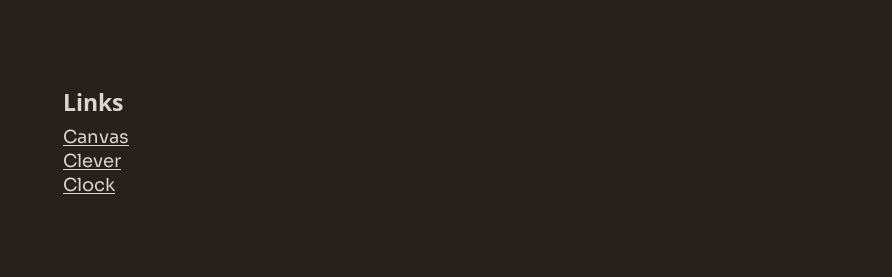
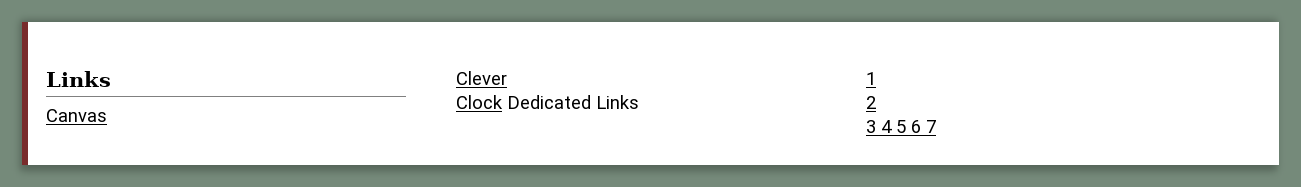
- Clock
+ Clock Dedicated Links
+ 1
+ 2
+ 3 4 5 6 7

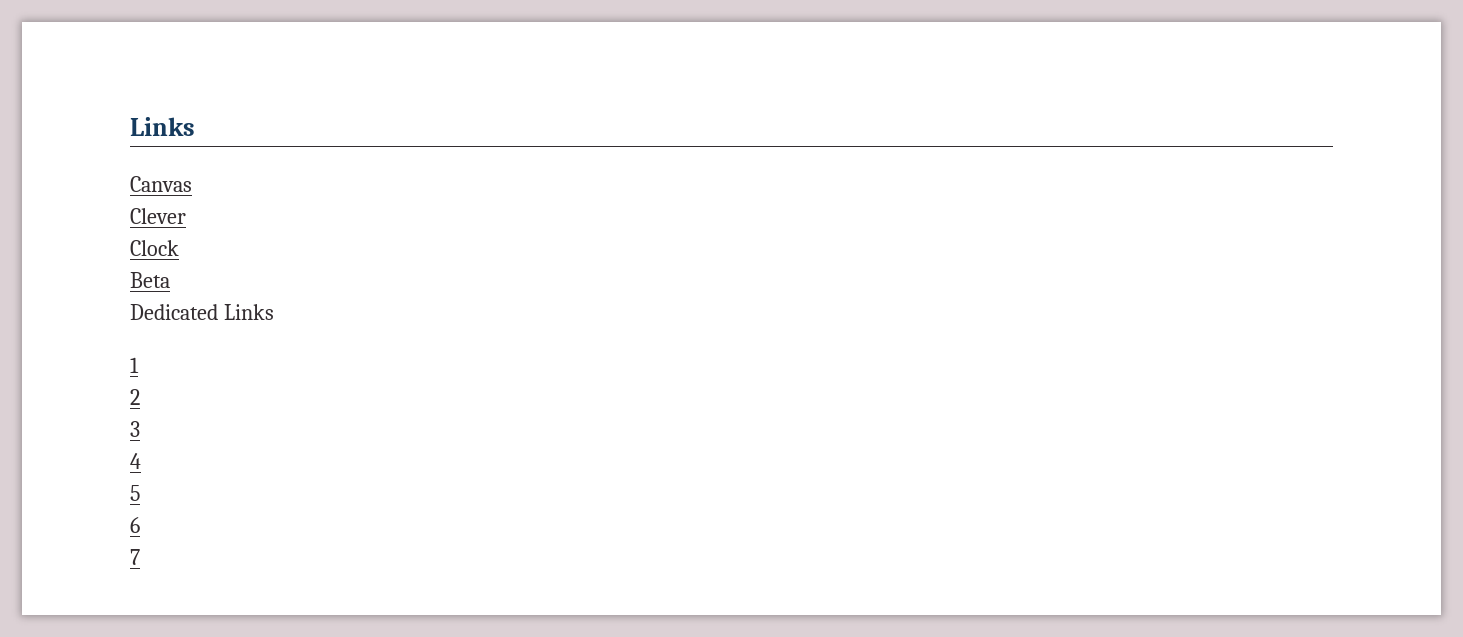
- Clock Dedicated Links
+ Clock
+ Beta
+ Dedicated Links
- 3 4 5 6 7
+ 3
+ 4
+ 5
+ 6
+ 7

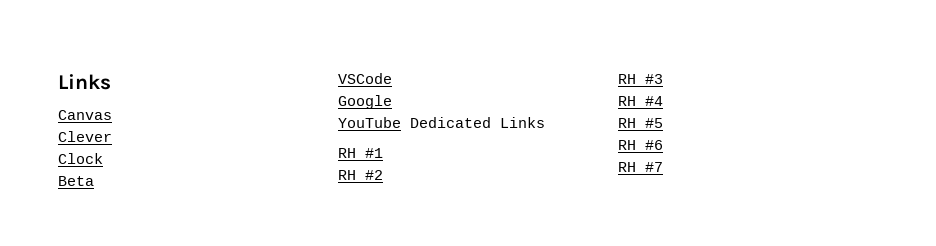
- Dedicated Links
+ VSCode
+ Google
+ YouTube Dedicated Links
- 1
- 2
- 3
- 4
- 5
- 6
- 7
+ RH #1
+ RH #2
+ RH #3
+ RH #4
+ RH #5
+ RH #6
+ RH #7

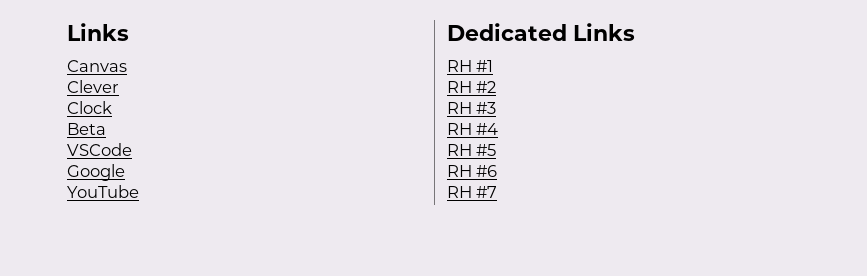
- YouTube Dedicated Links
+ YouTube
+ Dedicated Links

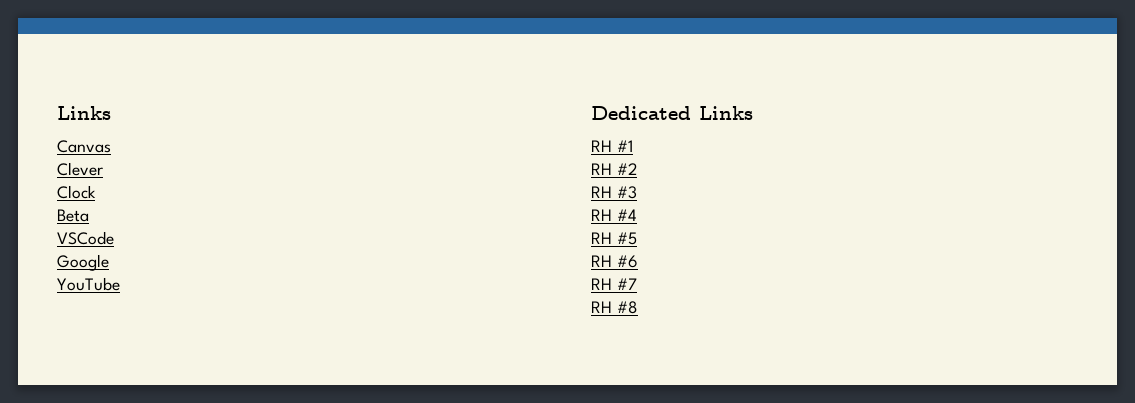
+ RH #8

